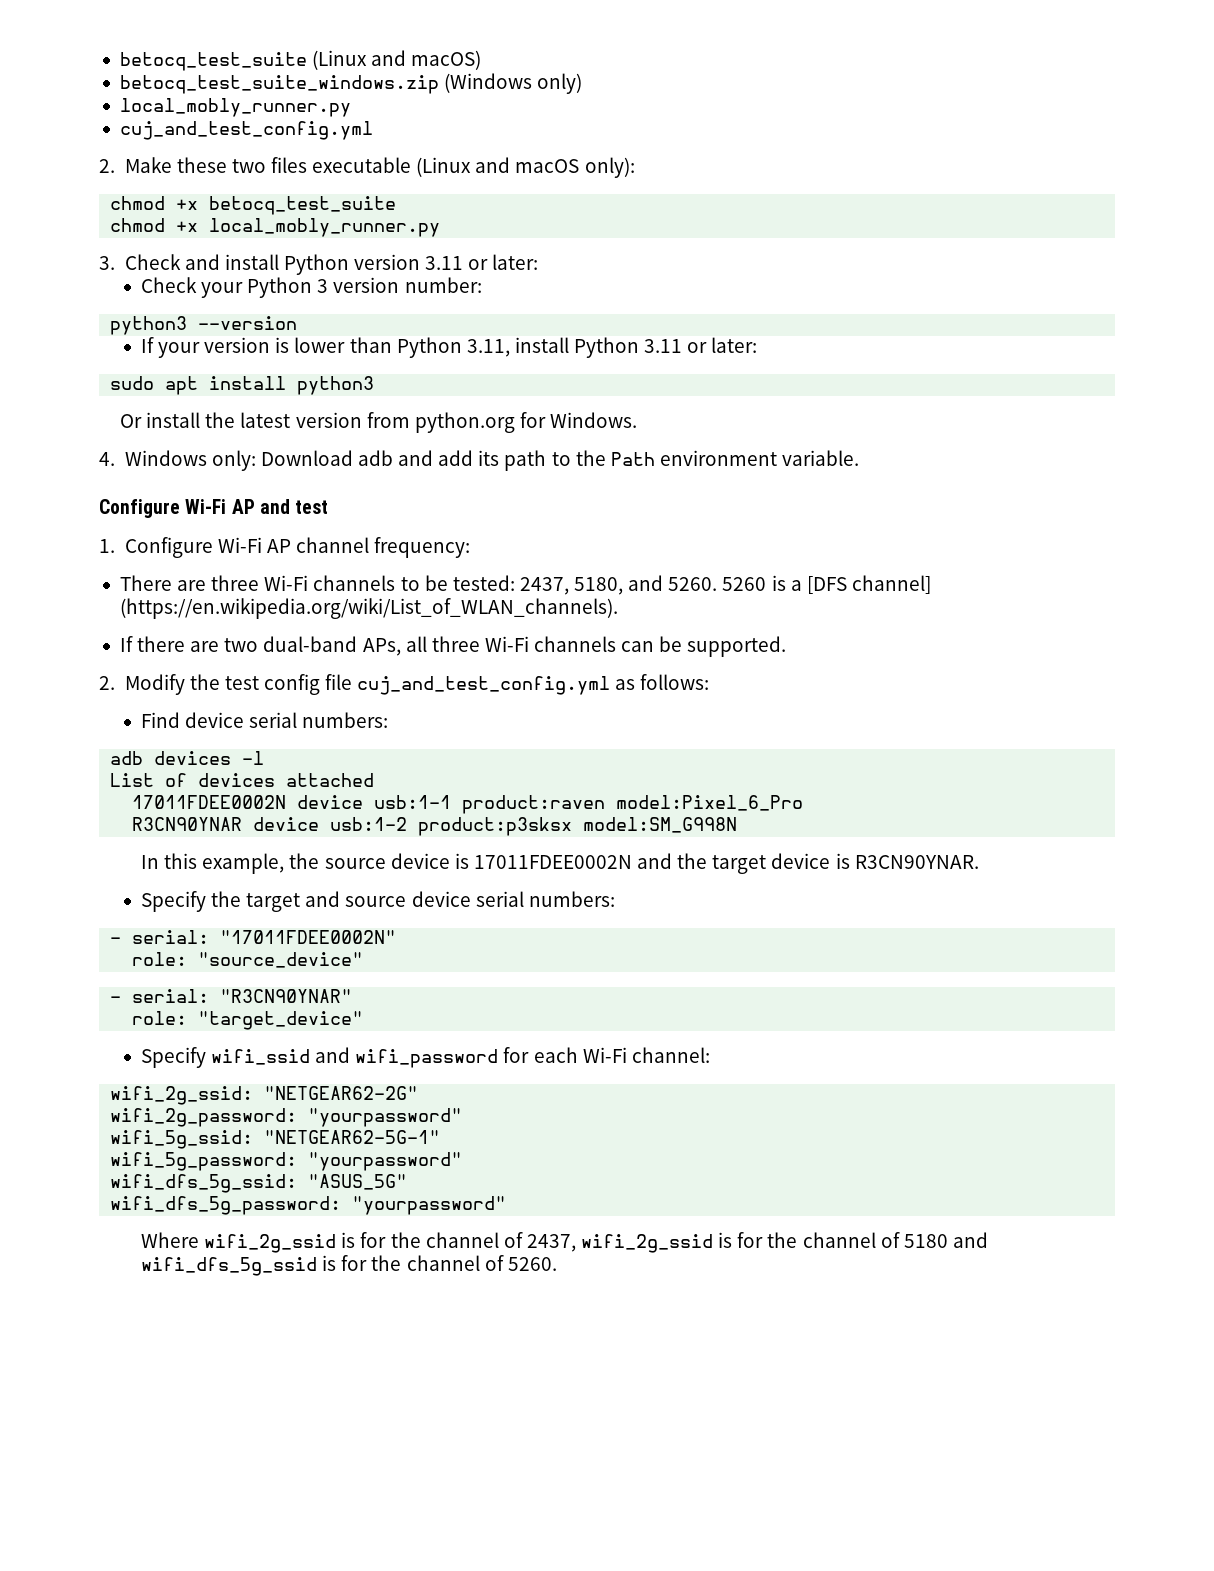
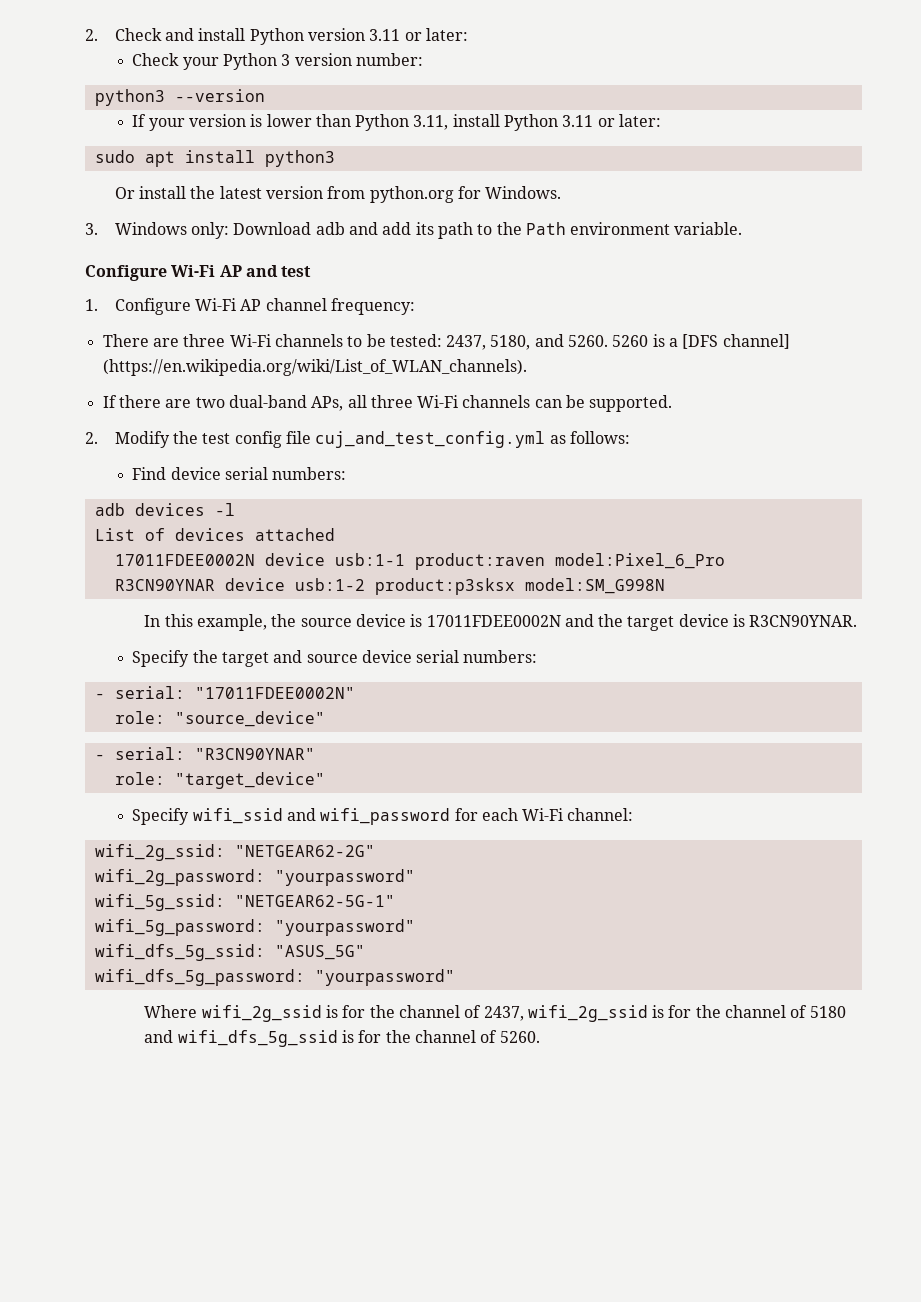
- betocq_test_suite (Linux and macOS)
- betocq_test_suite_windows.zip (Windows only)
- local_mobly_runner.py
- cuj_and_test_config.yml
- 2. Make these two files executable (Linux and macOS only):
- chmod +x betocq_test_suite
- chmod +x local_mobly_runner.py
- 3. Check and install Python version 3.11 or later:
+ 2. Check and install Python version 3.11 or later:
- 4. Windows only: Download adb and add its path to the Path environment variable.
+ 3. Windows only: Download adb and add its path to the Path environment variable.

